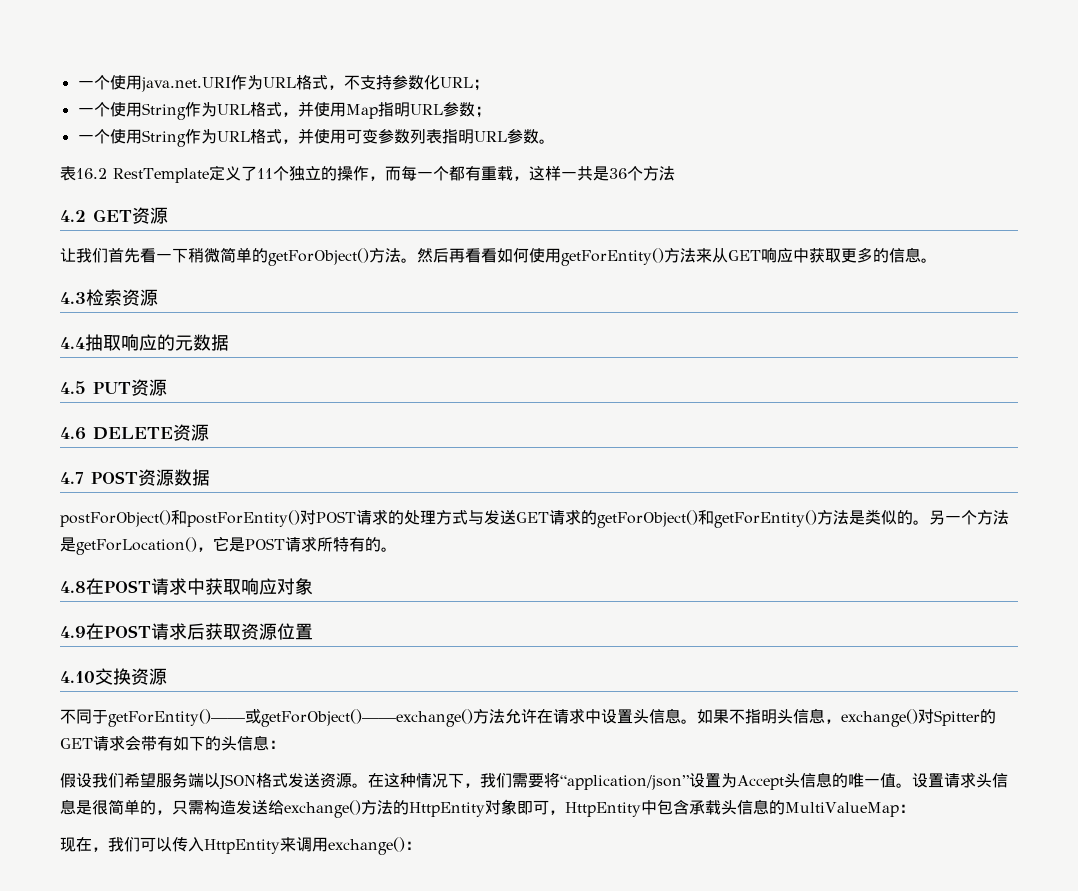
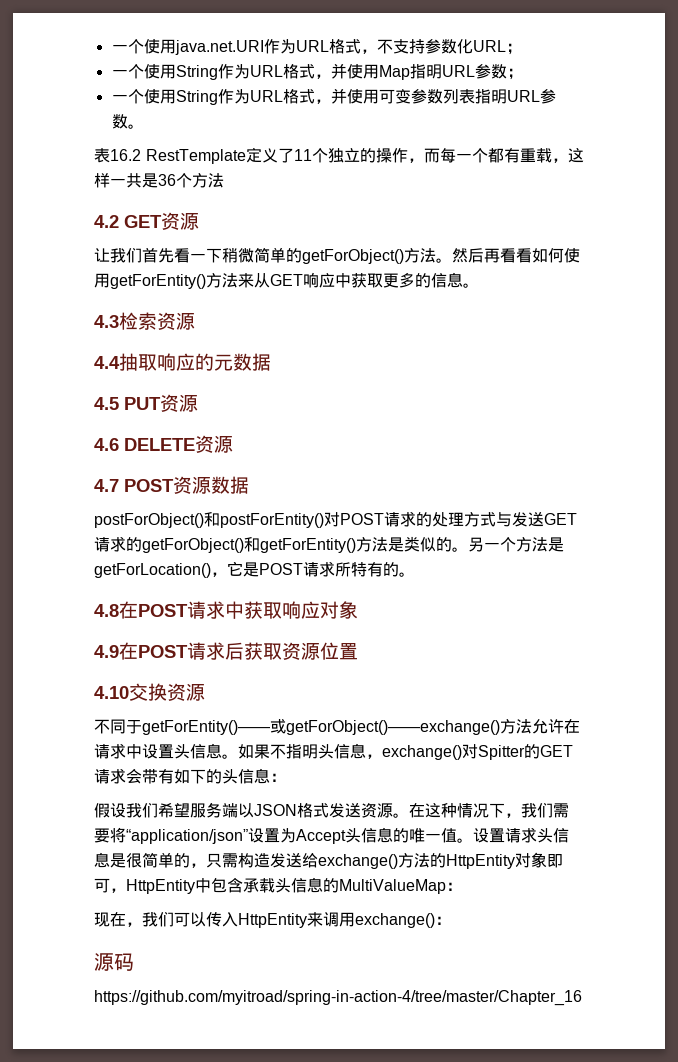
+ 源码
+ https://github.com/myitroad/spring-in-action-4/tree/master/Chapter_16

